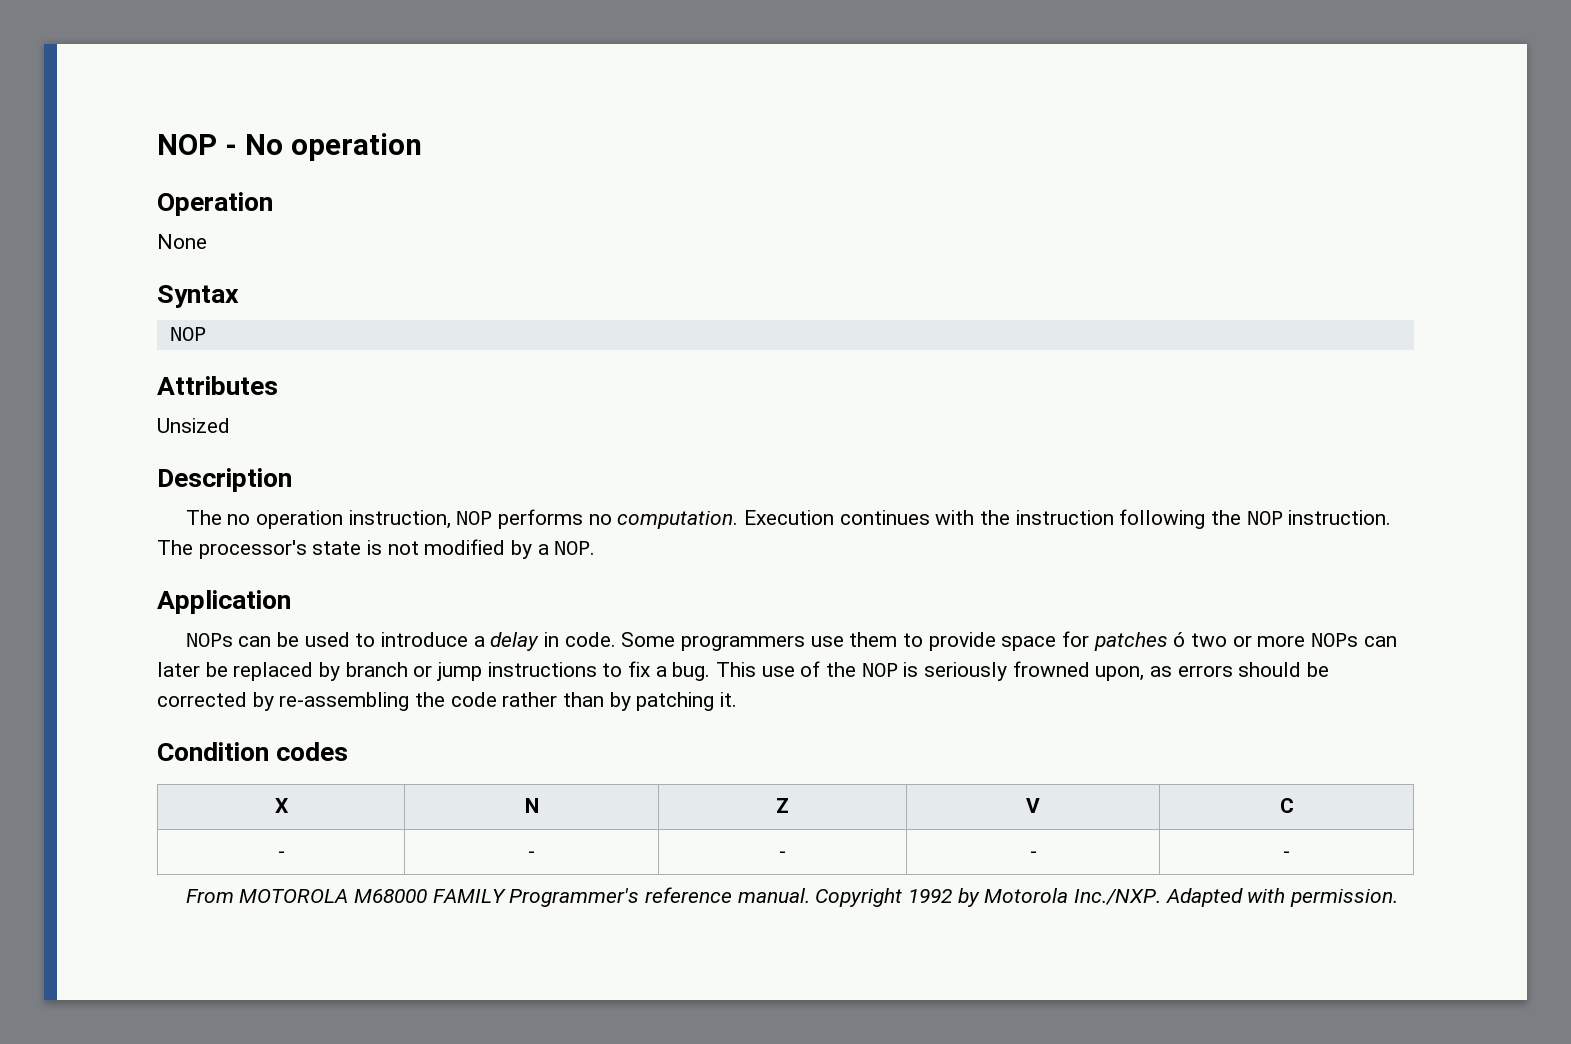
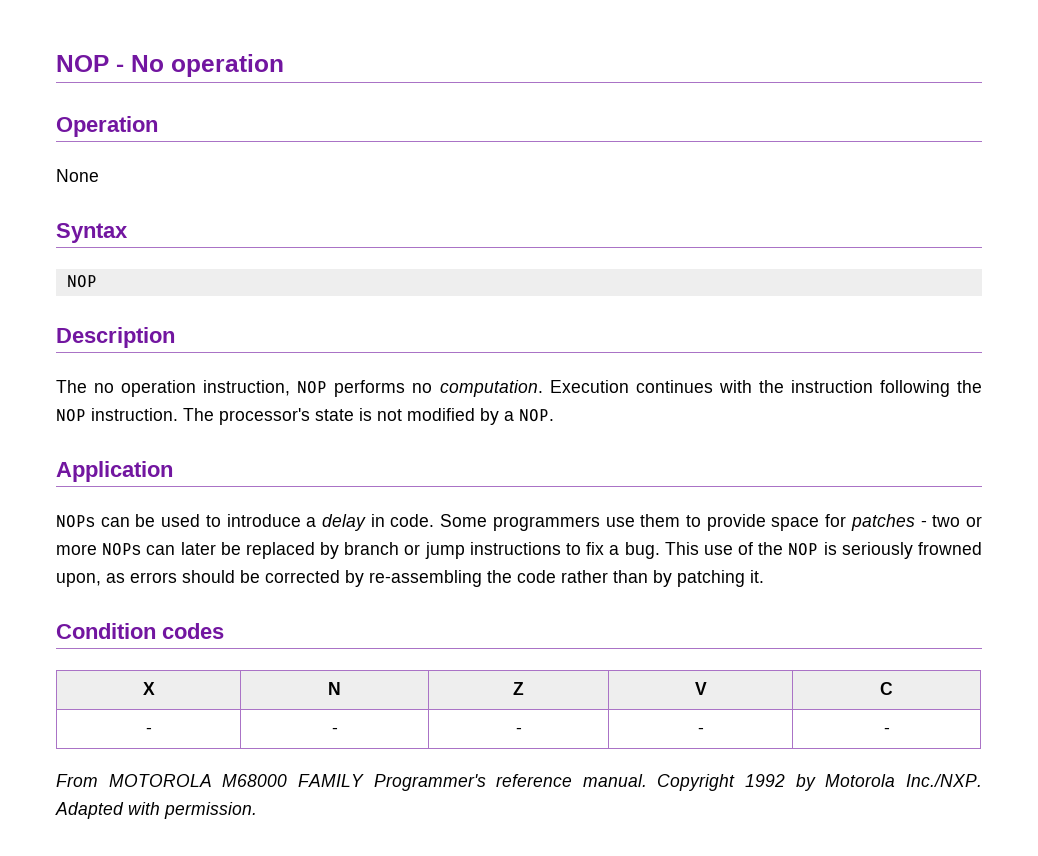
- Attributes
- Unsized
- Some programmers use them to provide space for patches ó two or more NOPs can later be replaced by branch or jump instructions to fix a bug.
+ Some programmers use them to provide space for patches - two or more NOPs can later be replaced by branch or jump instructions to fix a bug.

